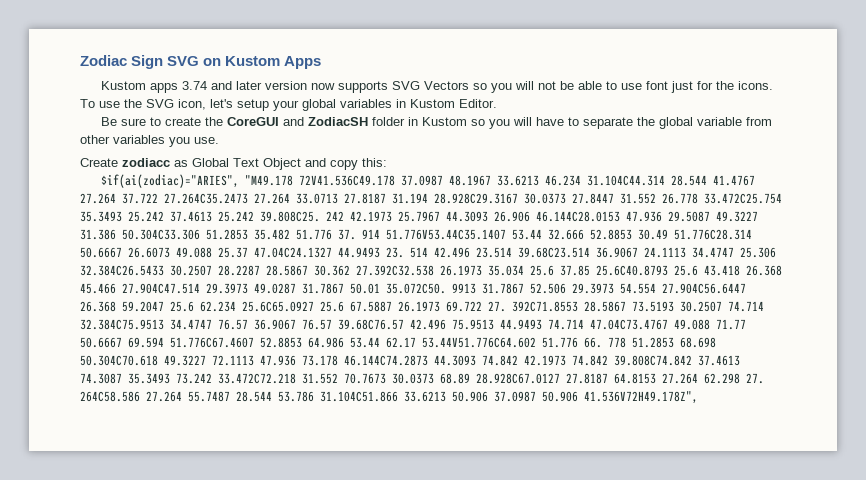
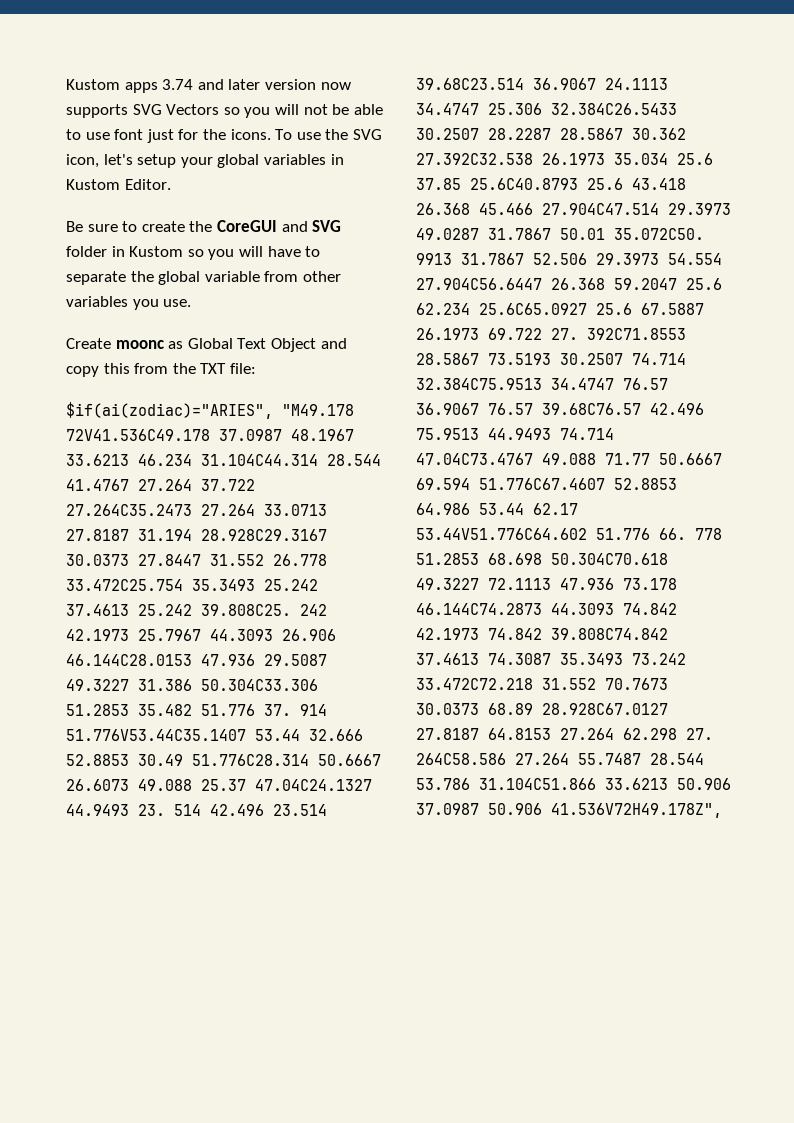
- Zodiac Sign SVG on Kustom Apps
- Be sure to create the CoreGUI and ZodiacSH folder in Kustom so you will have to separate the global variable from other variables you use.
+ Be sure to create the CoreGUI and SVG folder in Kustom so you will have to separate the global variable from other variables you use.
- Create zodiacc as Global Text Object and copy this:
+ Create moonc as Global Text Object and copy this from the TXT file:

